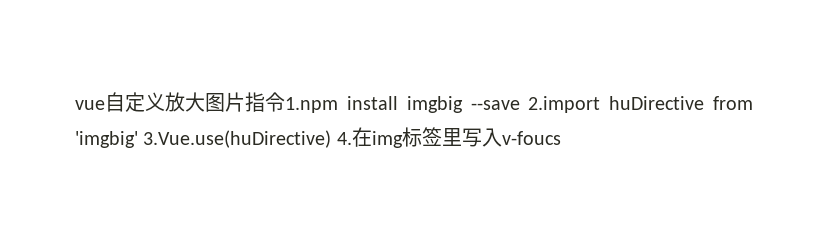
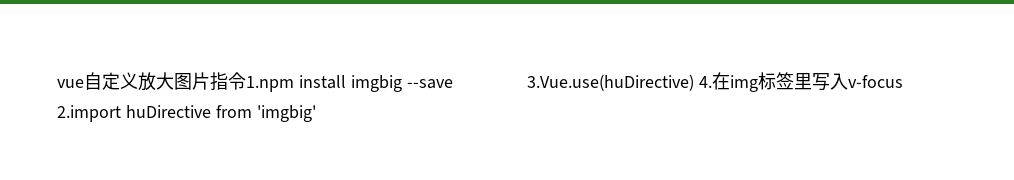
- vue自定义放大图片指令1.npm install imgbig --save 2.import huDirective from 'imgbig' 3.Vue.use(huDirective) 4.在img标签里写入v-foucs
+ vue自定义放大图片指令1.npm install imgbig --save 2.import huDirective from 'imgbig' 3.Vue.use(huDirective) 4.在img标签里写入v-focus

